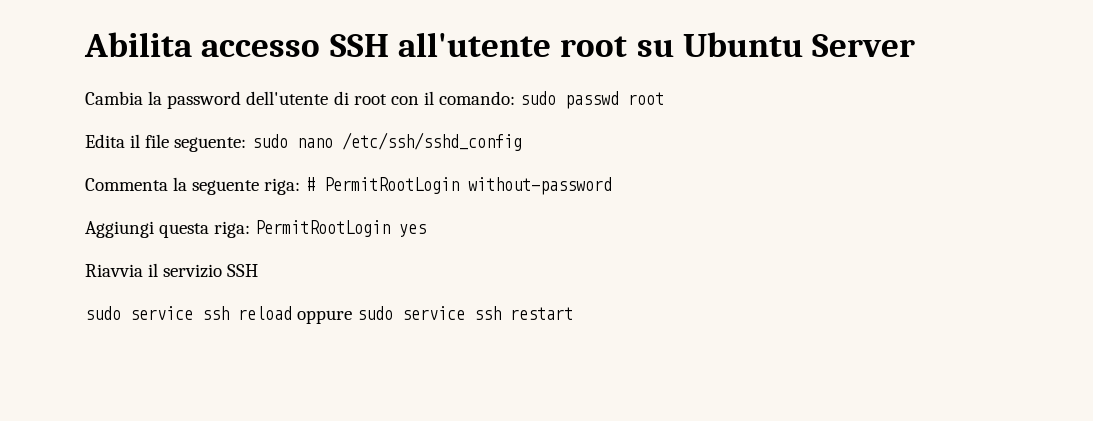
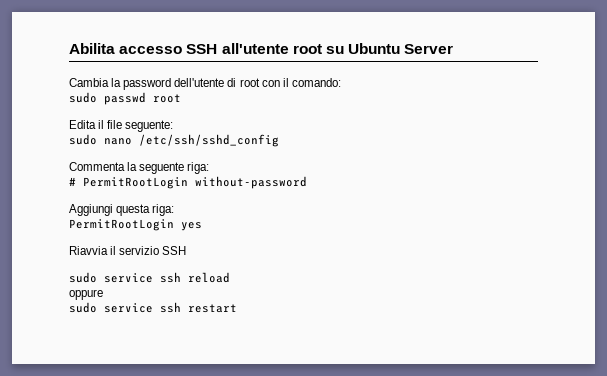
- Cambia la password dell'utente di root con il comando: sudo passwd root
+ Cambia la password dell'utente di root con il comando:
+ sudo passwd root
- Edita il file seguente: sudo nano /etc/ssh/sshd_config
+ Edita il file seguente:
+ sudo nano /etc/ssh/sshd_config
- Commenta la seguente riga: # PermitRootLogin without-password
+ Commenta la seguente riga:
+ # PermitRootLogin without-password
- Aggiungi questa riga: PermitRootLogin yes
+ Aggiungi questa riga:
+ PermitRootLogin yes
- sudo service ssh reload oppure sudo service ssh restart
+ sudo service ssh reload
+ oppure
+ sudo service ssh restart

